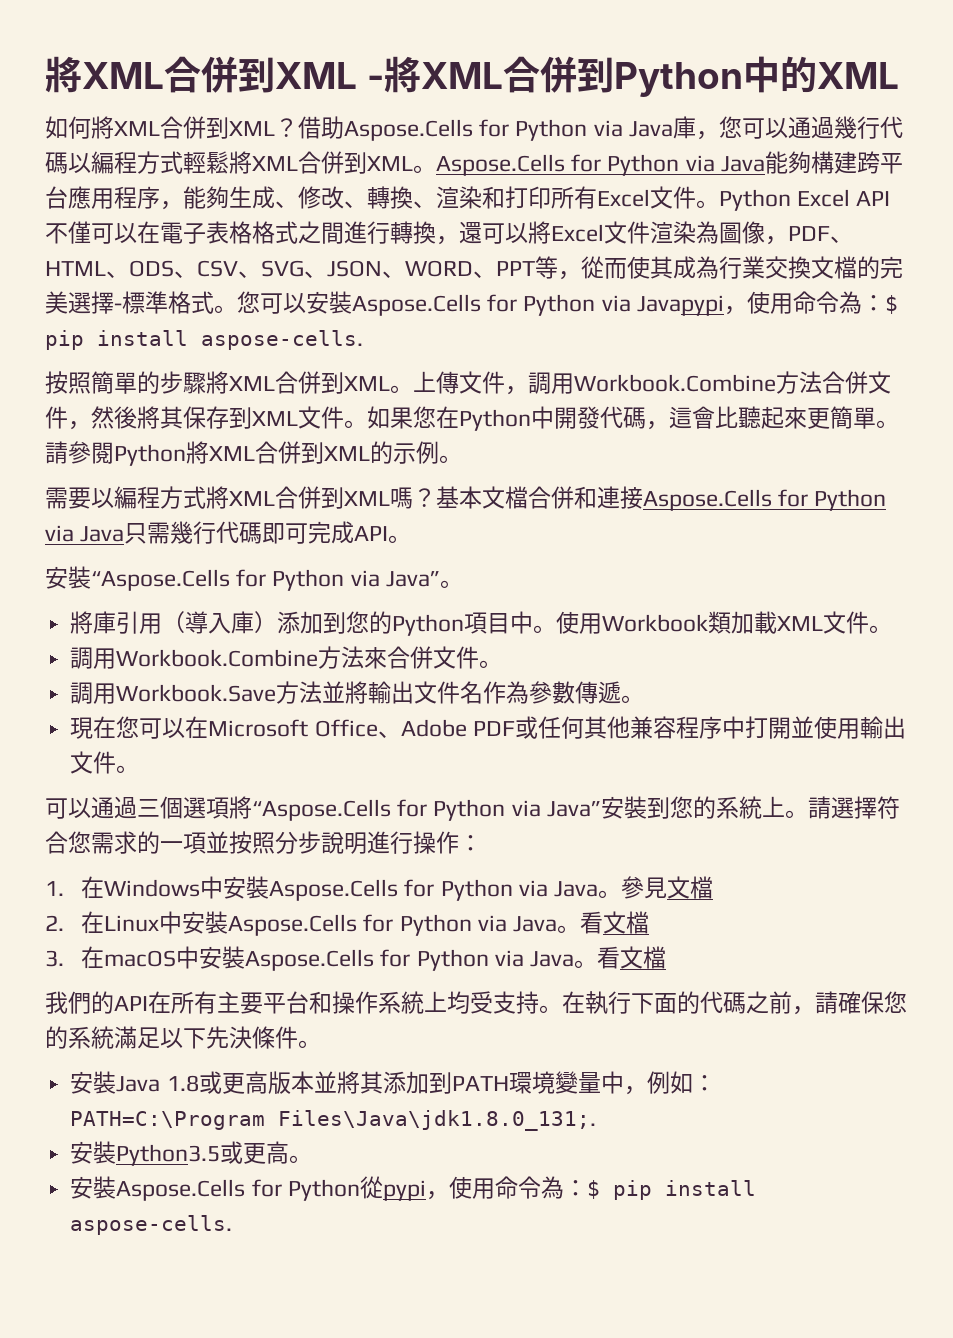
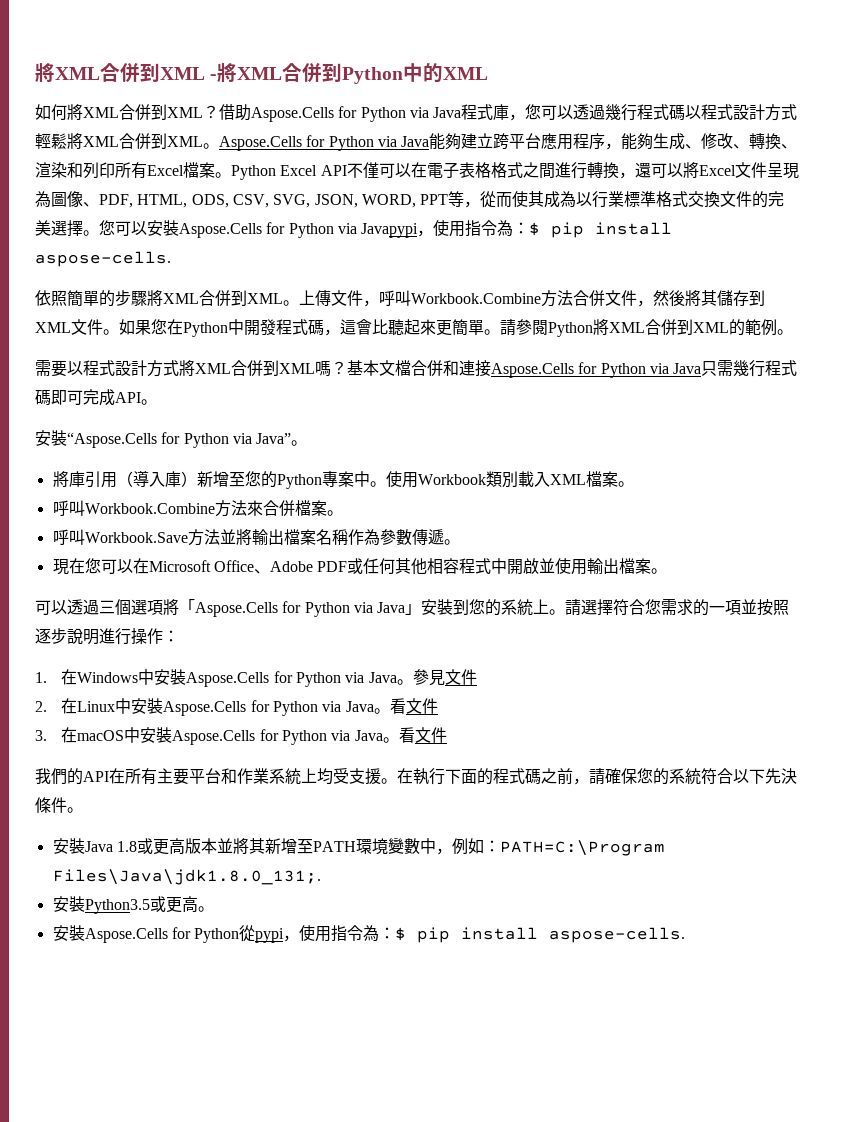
- 借助Aspose.Cells for Python via Java庫，您可以通過幾行代碼以編程方式輕鬆將XML合併到XML。
+ 借助Aspose.Cells for Python via Java程式庫，您可以透過幾行程式碼以程式設計方式輕鬆將XML合併到XML。
- Aspose.Cells for Python via Java能夠構建跨平台應用程序，能夠生成、修改、轉換、渲染和打印所有Excel文件。
+ Aspose.Cells for Python via Java能夠建立跨平台應用程序，能夠生成、修改、轉換、渲染和列印所有Excel檔案。
- Python Excel API不僅可以在電子表格格式之間進行轉換，還可以將Excel文件渲染為圖像，PDF、HTML、ODS、CSV、SVG、JSON、WORD、PPT等，從而使其成為行業交換文檔的完美選擇-標準格式。
+ Python Excel API不僅可以在電子表格格式之間進行轉換，還可以將Excel文件呈現為圖像、PDF, HTML, ODS, CSV, SVG, JSON, WORD, PPT等，從而使其成為以行業標準格式交換文件的完美選擇。
- 您可以安裝Aspose.Cells for Python via Javapypi，使用命令為：$ pip install aspose-cells.
+ 您可以安裝Aspose.Cells for Python via Javapypi，使用指令為：$ pip install aspose-cells.
- 按照簡單的步驟將XML合併到XML。
+ 依照簡單的步驟將XML合併到XML。
- 上傳文件，調用Workbook.Combine方法合併文件，然後將其保存到XML文件。
+ 上傳文件，呼叫Workbook.Combine方法合併文件，然後將其儲存到XML文件。
- 如果您在Python中開發代碼，這會比聽起來更簡單。
+ 如果您在Python中開發程式碼，這會比聽起來更簡單。
- 請參閱Python將XML合併到XML的示例。
+ 請參閱Python將XML合併到XML的範例。
- 需要以編程方式將XML合併到XML嗎？
+ 需要以程式設計方式將XML合併到XML嗎？
- 基本文檔合併和連接Aspose.Cells for Python via Java只需幾行代碼即可完成API。
+ 基本文檔合併和連接Aspose.Cells for Python via Java只需幾行程式碼即可完成API。
- 將庫引用（導入庫）添加到您的Python項目中。
+ 將庫引用（導入庫）新增至您的Python專案中。
- 使用Workbook類加載XML文件。
- 調用Workbook.Combine方法來合併文件。
- 調用Workbook.Save方法並將輸出文件名作為參數傳遞。
+ 使用Workbook類別載入XML檔案。
+ 呼叫Workbook.Combine方法來合併檔案。
+ 呼叫Workbook.Save方法並將輸出檔案名稱作為參數傳遞。
- 現在您可以在Microsoft Office、Adobe PDF或任何其他兼容程序中打開並使用輸出文件。
+ 現在您可以在Microsoft Office、Adobe PDF或任何其他相容程式中開啟並使用輸出檔案。
- 可以通過三個選項將“Aspose.Cells for Python via Java”安裝到您的系統上。
+ 可以透過三個選項將「Aspose.Cells for Python via Java」安裝到您的系統上。
- 請選擇符合您需求的一項並按照分步說明進行操作：
+ 請選擇符合您需求的一項並按照逐步說明進行操作：
- 參見文檔
+ 參見文件
- 2.在Linux中安裝Aspose.Cells for Python via Java。看文檔
+ 2.在Linux中安裝Aspose.Cells for Python via Java。看文件
- 3.在macOS中安裝Aspose.Cells for Python via Java。看文檔
+ 3.在macOS中安裝Aspose.Cells for Python via Java。看文件
- 我們的API在所有主要平台和操作系統上均受支持。
+ 我們的API在所有主要平台和作業系統上均受支援。
- 在執行下面的代碼之前，請確保您的系統滿足以下先決條件。
+ 在執行下面的程式碼之前，請確保您的系統符合以下先決條件。
- 安裝Java 1.8或更高版本並將其添加到PATH環境變量中，例如：PATH=C:\Program Files\Java\jdk1.8.0_131;.
+ 安裝Java 1.8或更高版本並將其新增至PATH環境變數中，例如：PATH=C:\Program Files\Java\jdk1.8.0_131;.
- 安裝Aspose.Cells for Python從pypi，使用命令為：$ pip install aspose-cells.
+ 安裝Aspose.Cells for Python從pypi，使用指令為：$ pip install aspose-cells.

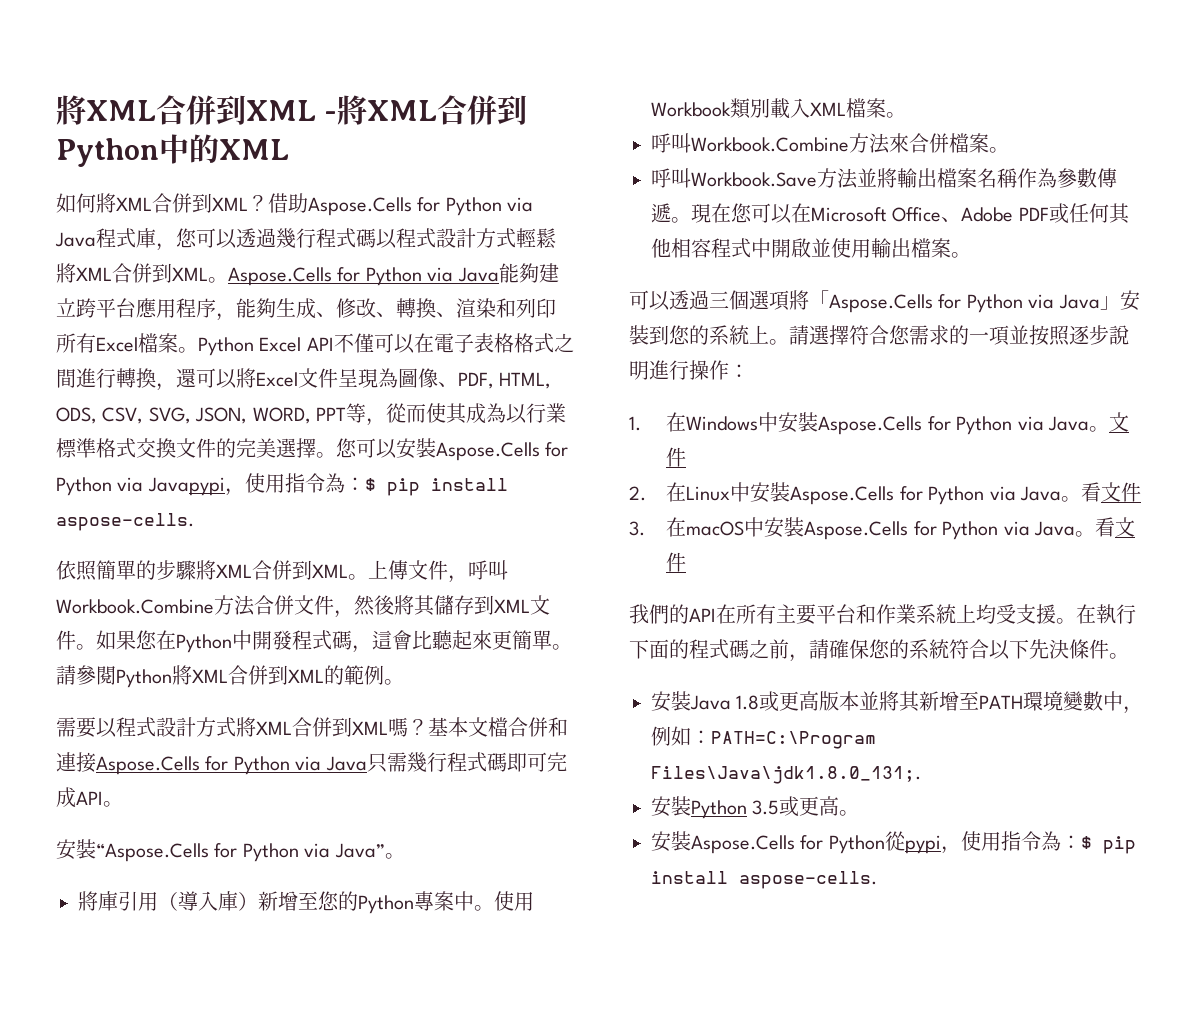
- 呼叫Workbook.Save方法並將輸出檔案名稱作為參數傳遞。
- 現在您可以在Microsoft Office、Adobe PDF或任何其他相容程式中開啟並使用輸出檔案。
+ 呼叫Workbook.Save方法並將輸出檔案名稱作為參數傳遞。現在您可以在Microsoft Office、Adobe PDF或任何其他相容程式中開啟並使用輸出檔案。
- 1.在Windows中安裝Aspose.Cells for Python via Java。參見文件
+ 1.在Windows中安裝Aspose.Cells for Python via Java。文件
- 安裝Python3.5或更高。
+ 安裝Python 3.5或更高。

